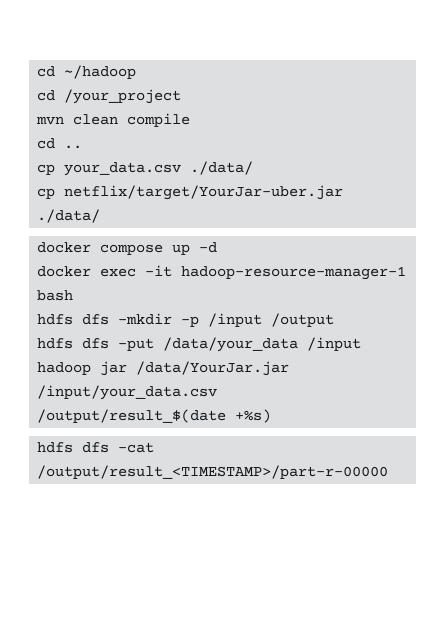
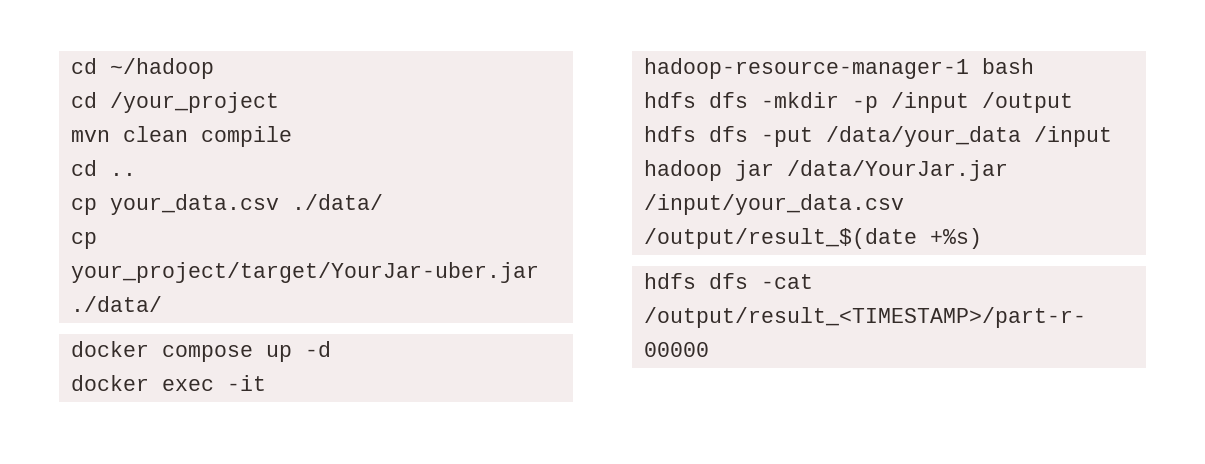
- cp netflix/target/YourJar-uber.jar ./data/
+ cp your_project/target/YourJar-uber.jar ./data/

